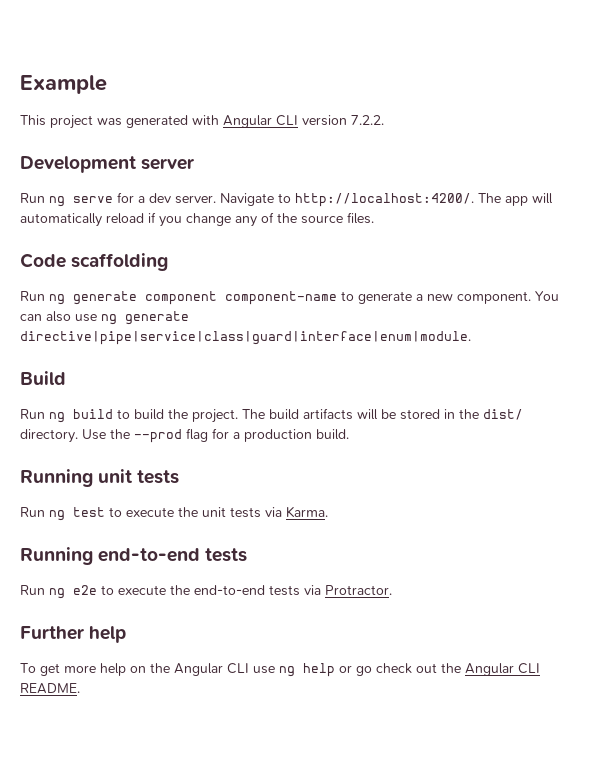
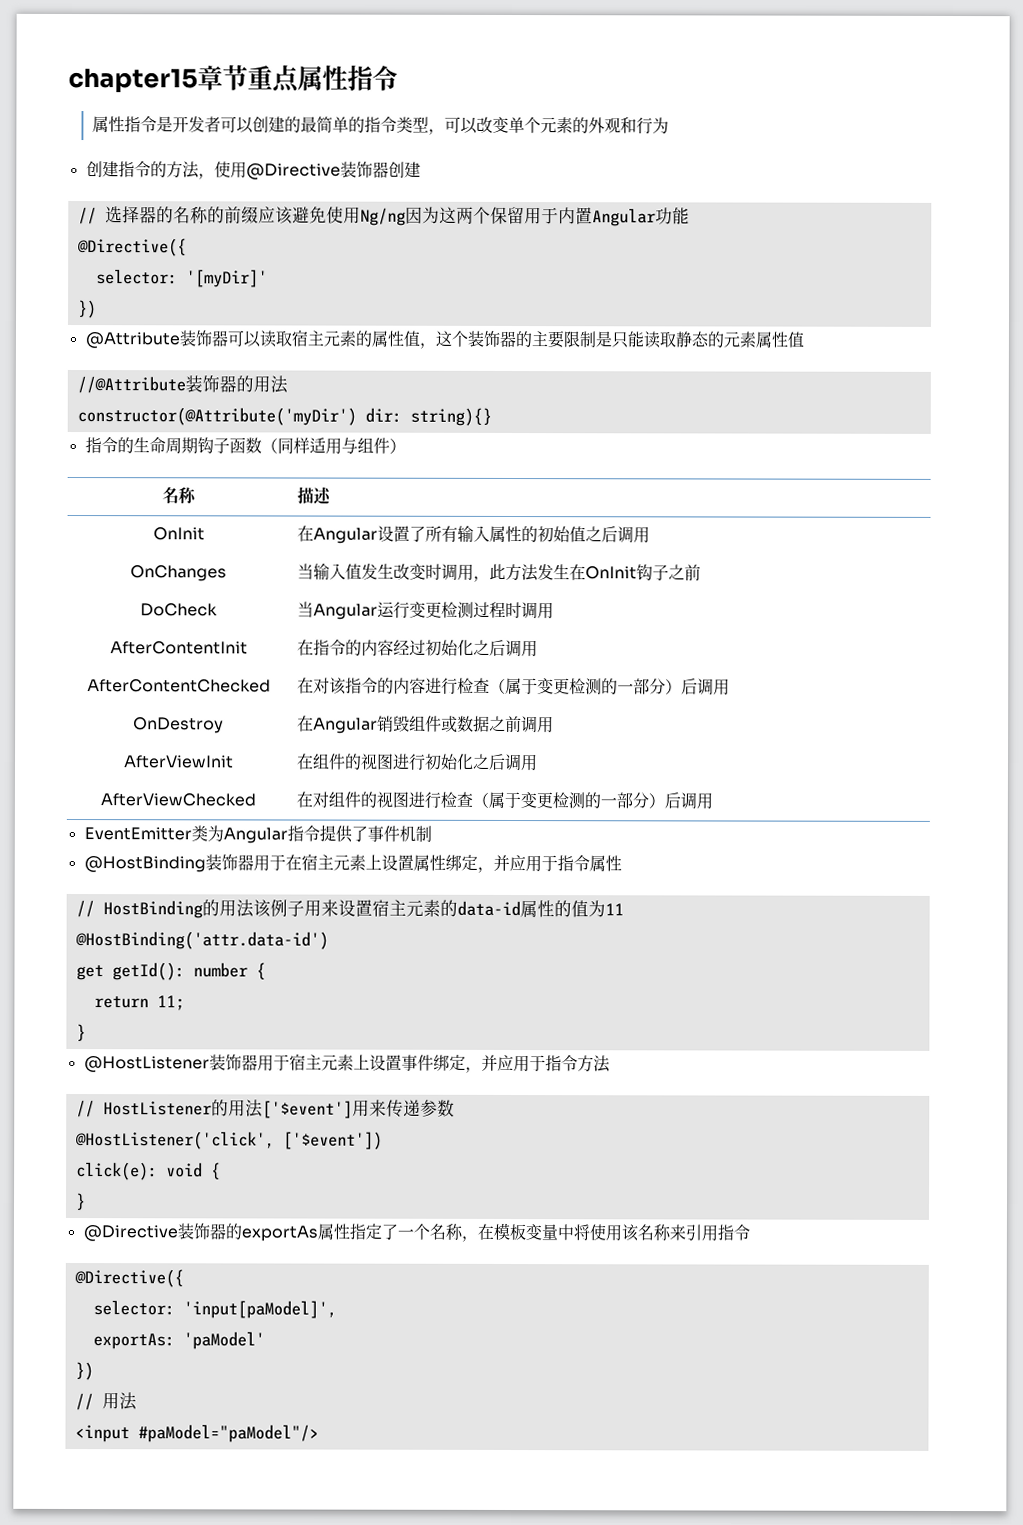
- Example
- This project was generated with Angular CLI version 7.2.2.
- Development server
- Run ng serve for a dev server. Navigate to http://localhost:4200/. The app will automatically reload if you change any of the source files.
- Code scaffolding
- Run ng generate component component-name to generate a new component. You can also use ng generate directive|pipe|service|class|guard|interface|enum|module.
- Build
- Run ng build to build the project. The build artifacts will be stored in the dist/ directory. Use the --prod flag for a production build.
- Running unit tests
- Run ng test to execute the unit tests via Karma.
- Running end-to-end tests
- Run ng e2e to execute the end-to-end tests via Protractor.
- Further help
- To get more help on the Angular CLI use ng help or go check out the Angular CLI README.
+ chapter15章节重点属性指令
+ 属性指令是开发者可以创建的最简单的指令类型，可以改变单个元素的外观和行为
+ 创建指令的方法，使用@Directive装饰器创建
+ // 选择器的名称的前缀应该避免使用Ng/ng因为这两个保留用于内置Angular功能
+ @Directive({
+ selector: '[myDir]'
+ })
+ @Attribute装饰器可以读取宿主元素的属性值，这个装饰器的主要限制是只能读取静态的元素属性值
+ //@Attribute装饰器的用法
+ constructor(@Attribute('myDir') dir: string){}
+ 指令的生命周期钩子函数（同样适用与组件）
+ 名称 | 描述
+ OnInit | 在Angular设置了所有输入属性的初始值之后调用
+ OnChanges | 当输入值发生改变时调用，此方法发生在OnInit钩子之前
+ DoCheck | 当Angular运行变更检测过程时调用
+ AfterContentInit | 在指令的内容经过初始化之后调用
+ AfterContentChecked | 在对该指令的内容进行检查（属于变更检测的一部分）后调用
+ OnDestroy | 在Angular销毁组件或数据之前调用
+ AfterViewInit | 在组件的视图进行初始化之后调用
+ AfterViewChecked | 在对组件的视图进行检查（属于变更检测的一部分）后调用
+ EventEmitter类为Angular指令提供了事件机制
+ @HostBinding装饰器用于在宿主元素上设置属性绑定，并应用于指令属性
+ // HostBinding的用法该例子用来设置宿主元素的data-id属性的值为11
+ @HostBinding('attr.data-id')
+ get getId(): number {
+ return 11;
+ }
+ @HostListener装饰器用于宿主元素上设置事件绑定，并应用于指令方法
+ // HostListener的用法['$event']用来传递参数
+ @HostListener('click', ['$event'])
+ click(e): void {
+ }
+ @Directive装饰器的exportAs属性指定了一个名称，在模板变量中将使用该名称来引用指令
+ @Directive({
+ selector: 'input[paModel]',
+ exportAs: 'paModel'
+ })
+ // 用法
+ <input #paModel="paModel"/>

